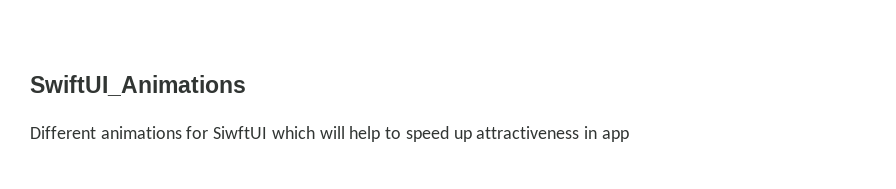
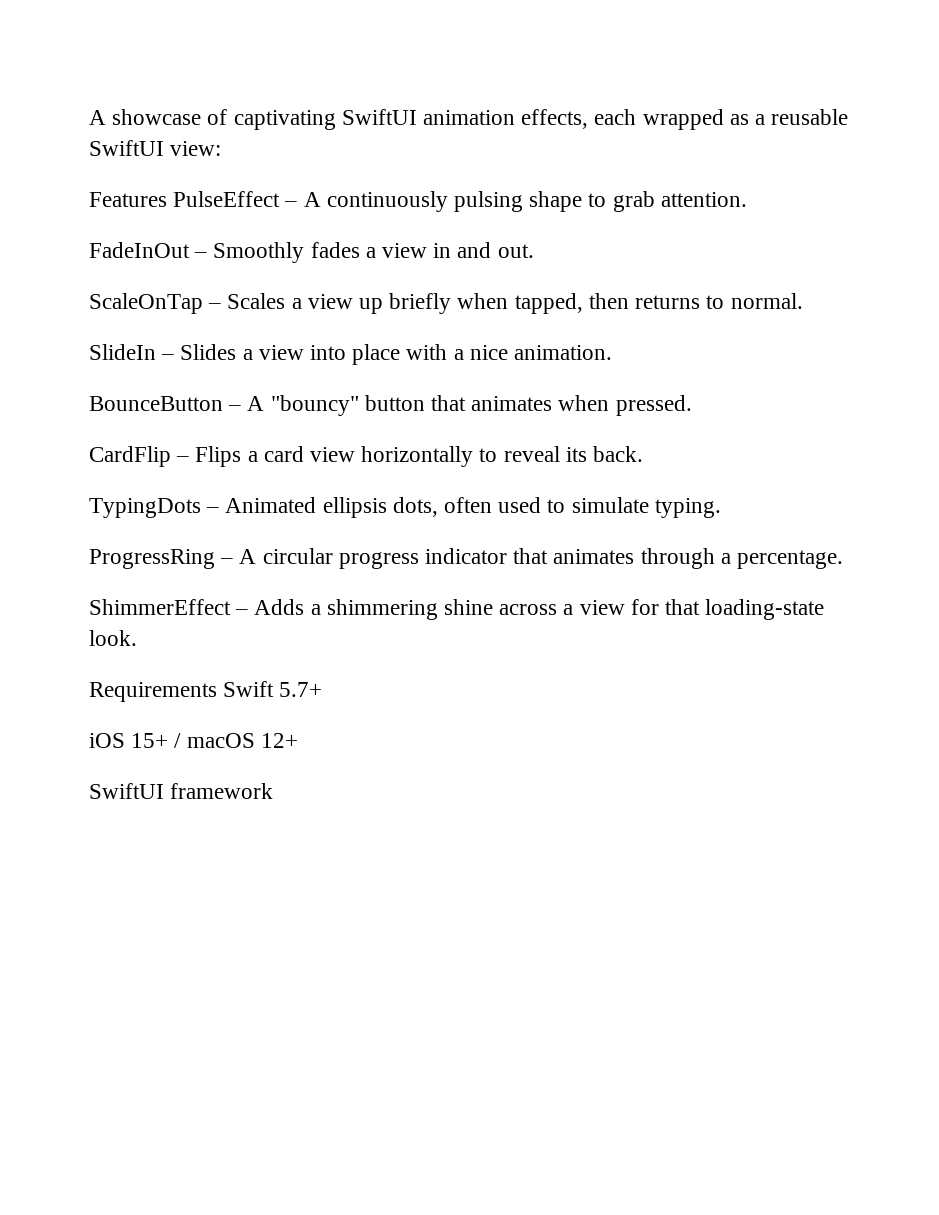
- SwiftUI_Animations
- Different animations for SiwftUI which will help to speed up attractiveness in app
+ A showcase of captivating SwiftUI animation effects, each wrapped as a reusable SwiftUI view:
+ Features PulseEffect – A continuously pulsing shape to grab attention.
+ FadeInOut – Smoothly fades a view in and out.
+ ScaleOnTap – Scales a view up briefly when tapped, then returns to normal.
+ SlideIn – Slides a view into place with a nice animation.
+ BounceButton – A "bouncy" button that animates when pressed.
+ CardFlip – Flips a card view horizontally to reveal its back.
+ TypingDots – Animated ellipsis dots, often used to simulate typing.
+ ProgressRing – A circular progress indicator that animates through a percentage.
+ ShimmerEffect – Adds a shimmering shine across a view for that loading-state look.
+ Requirements Swift 5.7+
+ iOS 15+ / macOS 12+
+ SwiftUI framework

